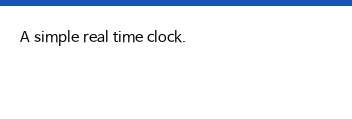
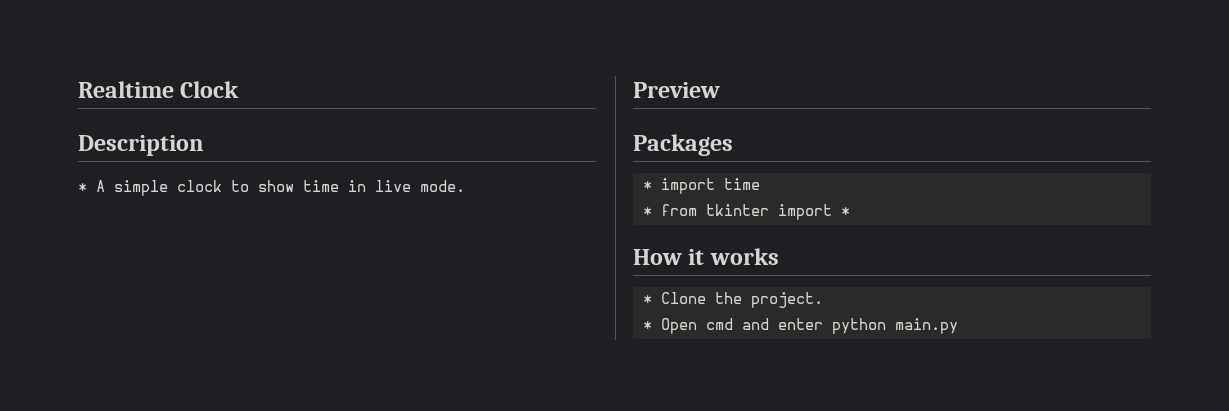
- A simple real time clock.
+ Realtime Clock
+ Description
+ * A simple clock to show time in live mode.
+ Preview
+ Packages
+ * import time
+ * from tkinter import *
+ How it works
+ * Clone the project.
+ * Open cmd and enter python main.py

